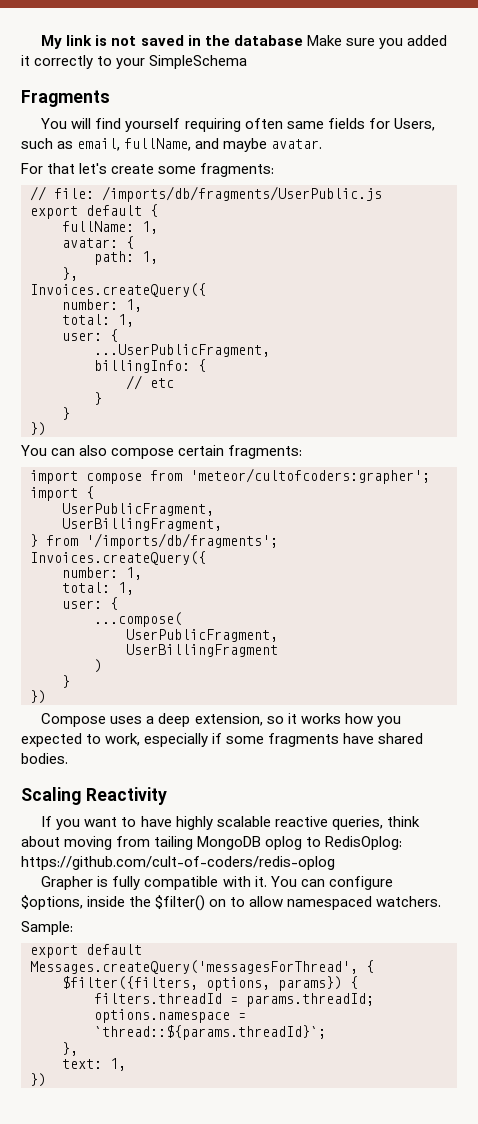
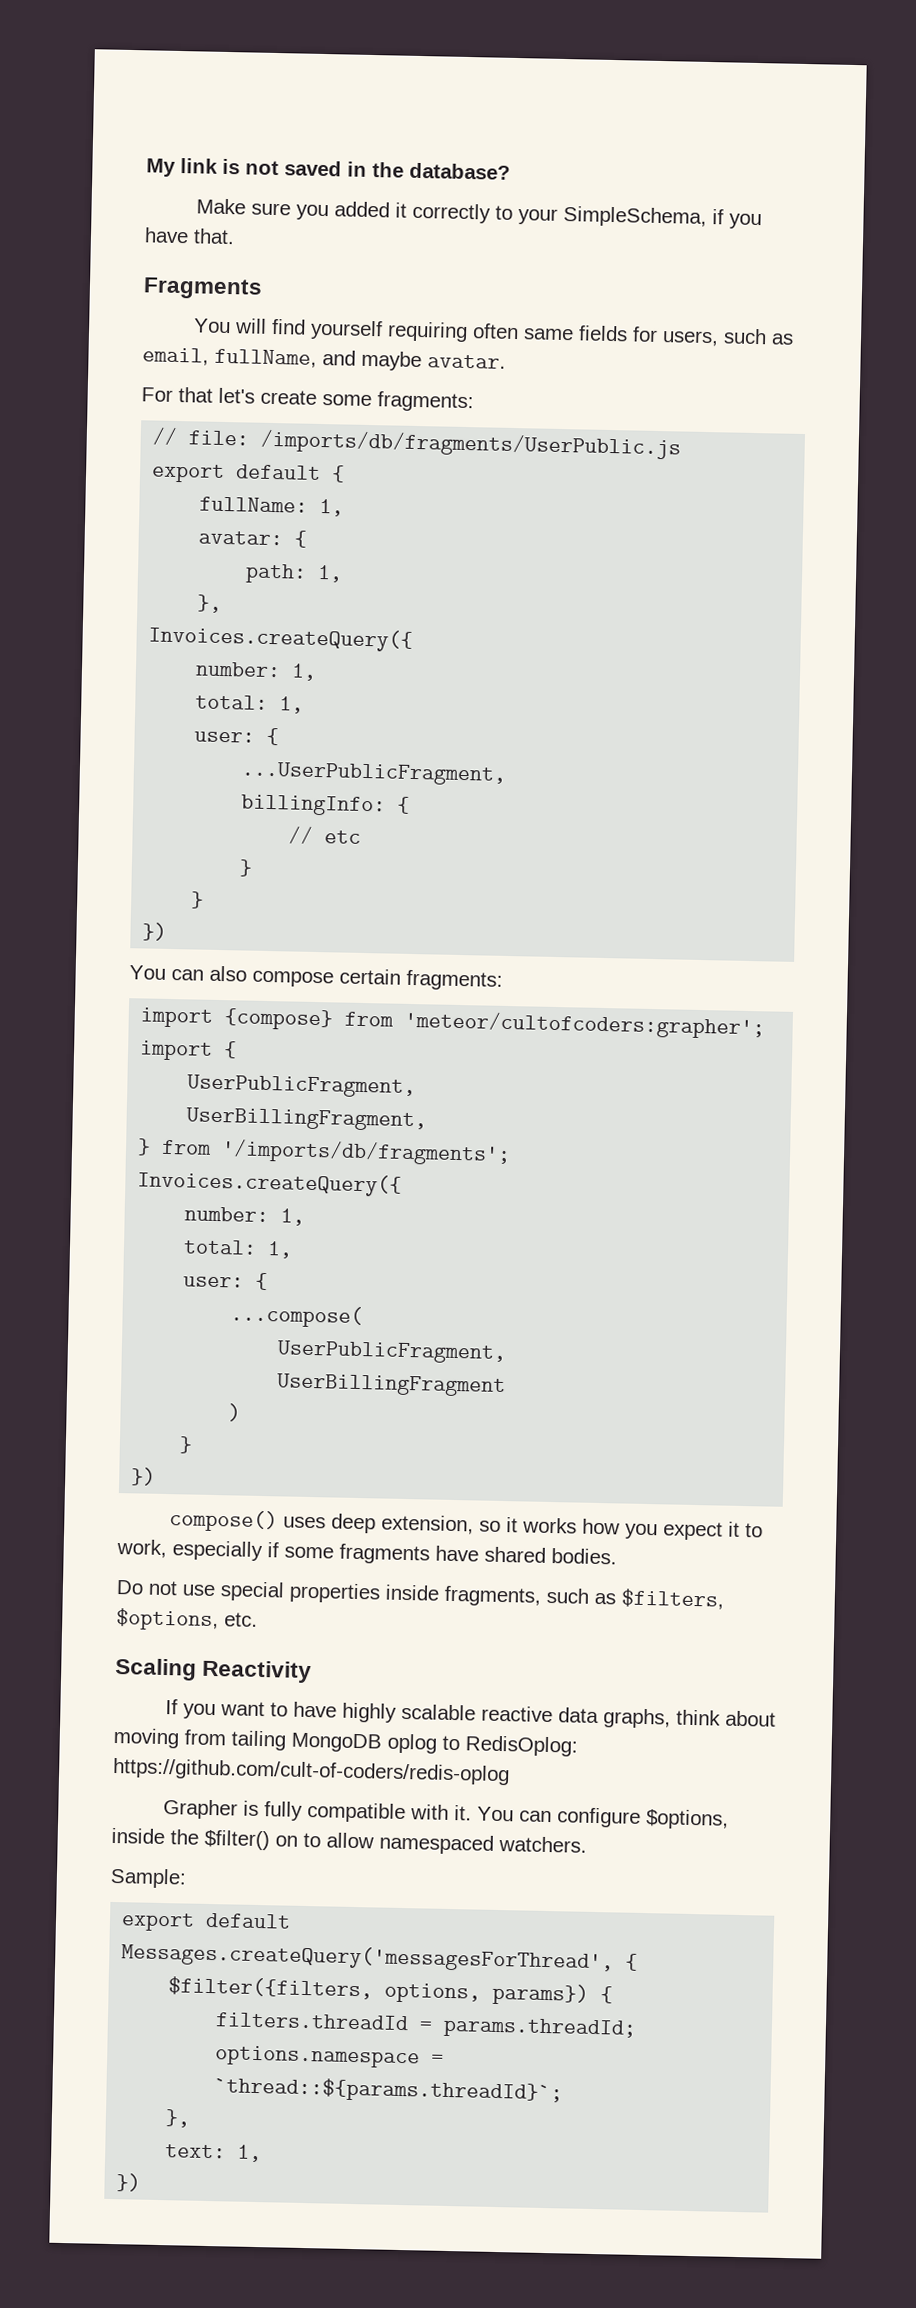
- My link is not saved in the database Make sure you added it correctly to your SimpleSchema
+ My link is not saved in the database?
+ Make sure you added it correctly to your SimpleSchema, if you have that.
- You will find yourself requiring often same fields for Users, such as email, fullName, and maybe avatar.
+ You will find yourself requiring often same fields for users, such as email, fullName, and maybe avatar.
- import compose from 'meteor/cultofcoders:grapher';
+ import {compose} from 'meteor/cultofcoders:grapher';
- Compose uses a deep extension, so it works how you expected to work, especially if some fragments have shared bodies.
+ compose() uses deep extension, so it works how you expect it to work, especially if some fragments have shared bodies.
+ Do not use special properties inside fragments, such as $filters, $options, etc.
- If you want to have highly scalable reactive queries, think about moving from tailing MongoDB oplog to RedisOplog: https://github.com/cult-of-coders/redis-oplog
+ If you want to have highly scalable reactive data graphs, think about moving from tailing MongoDB oplog to RedisOplog: https://github.com/cult-of-coders/redis-oplog

